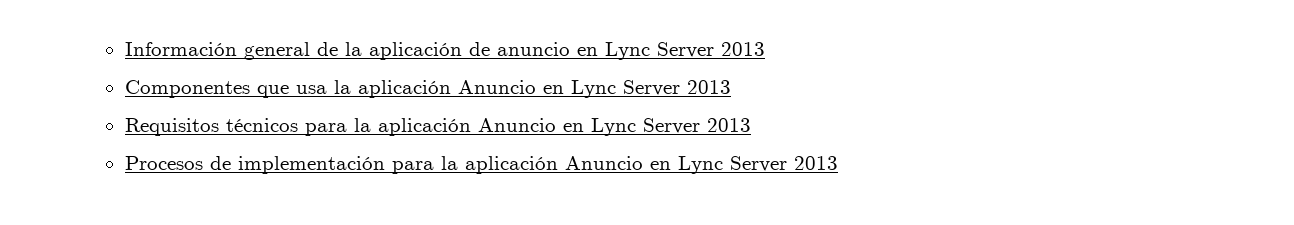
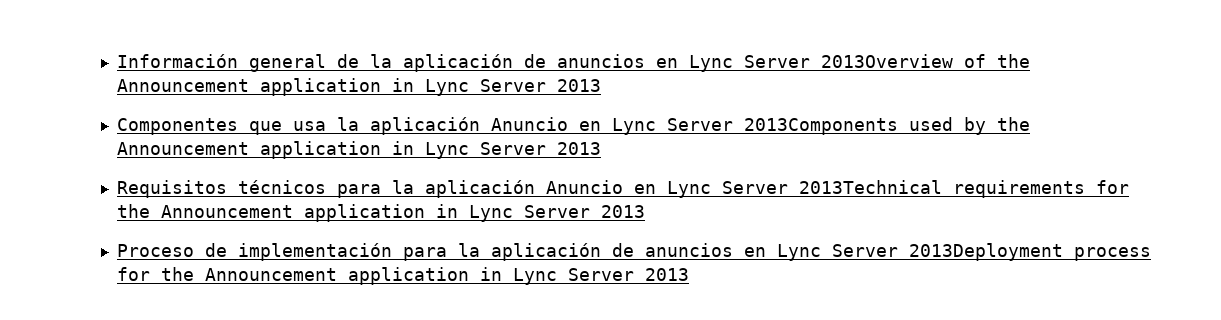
- Información general de la aplicación de anuncio en Lync Server 2013
+ Información general de la aplicación de anuncios en Lync Server 2013Overview of the Announcement application in Lync Server 2013
- Componentes que usa la aplicación Anuncio en Lync Server 2013
+ Componentes que usa la aplicación Anuncio en Lync Server 2013Components used by the Announcement application in Lync Server 2013
- Requisitos técnicos para la aplicación Anuncio en Lync Server 2013
- Procesos de implementación para la aplicación Anuncio en Lync Server 2013
+ Requisitos técnicos para la aplicación Anuncio en Lync Server 2013Technical requirements for the Announcement application in Lync Server 2013
+ Proceso de implementación para la aplicación de anuncios en Lync Server 2013Deployment process for the Announcement application in Lync Server 2013

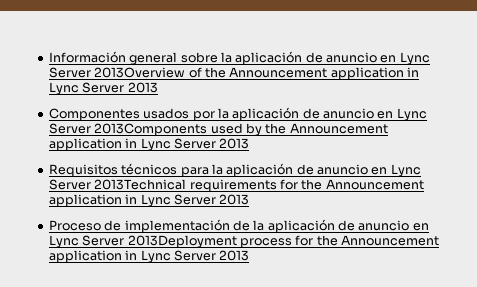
- Información general de la aplicación de anuncios en Lync Server 2013Overview of the Announcement application in Lync Server 2013
+ Información general sobre la aplicación de anuncio en Lync Server 2013Overview of the Announcement application in Lync Server 2013
- Componentes que usa la aplicación Anuncio en Lync Server 2013Components used by the Announcement application in Lync Server 2013
+ Componentes usados por la aplicación de anuncio en Lync Server 2013Components used by the Announcement application in Lync Server 2013
- Requisitos técnicos para la aplicación Anuncio en Lync Server 2013Technical requirements for the Announcement application in Lync Server 2013
+ Requisitos técnicos para la aplicación de anuncio en Lync Server 2013Technical requirements for the Announcement application in Lync Server 2013
- Proceso de implementación para la aplicación de anuncios en Lync Server 2013Deployment process for the Announcement application in Lync Server 2013
+ Proceso de implementación de la aplicación de anuncio en Lync Server 2013Deployment process for the Announcement application in Lync Server 2013

